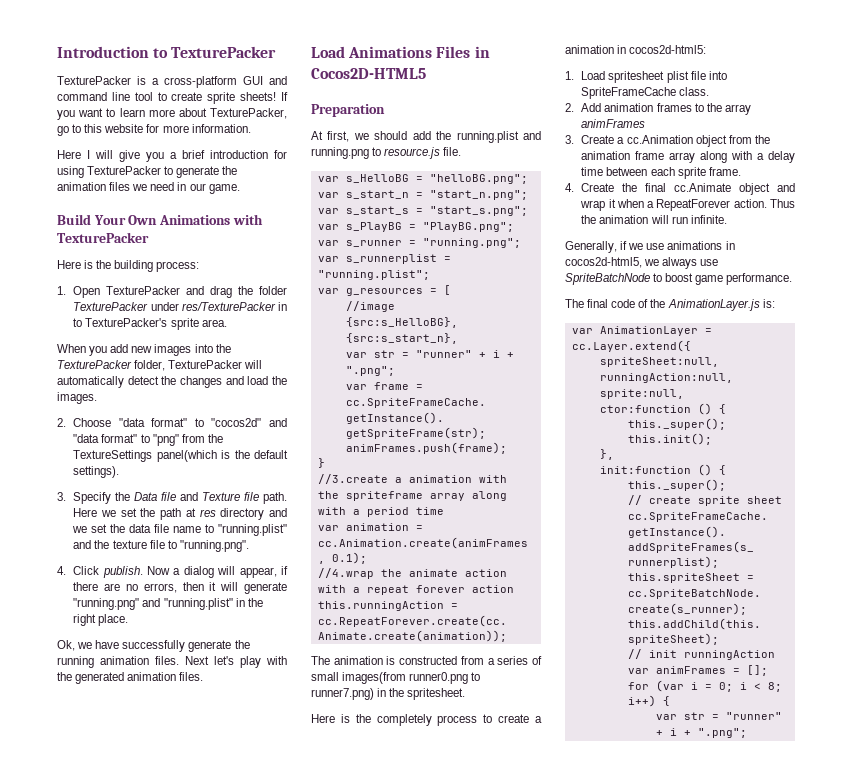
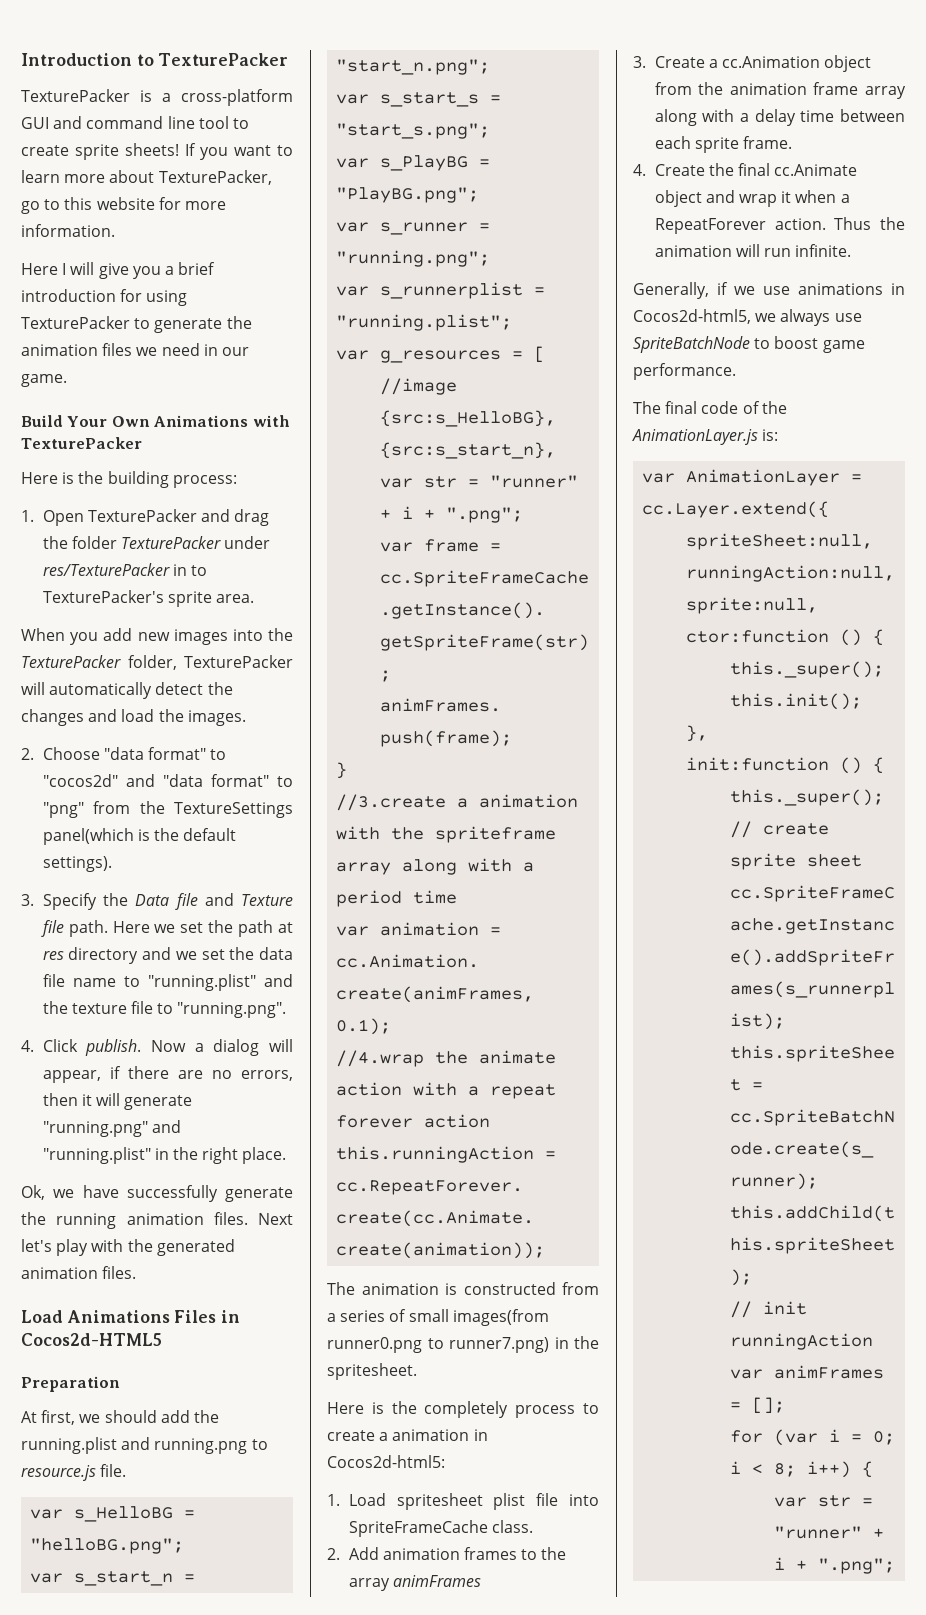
- Load Animations Files in Cocos2D-HTML5
+ Load Animations Files in Cocos2d-HTML5
- Here is the completely process to create a animation in cocos2d-html5:
+ Here is the completely process to create a animation in Cocos2d-html5:
- Generally, if we use animations in cocos2d-html5, we always use SpriteBatchNode to boost game performance.
+ Generally, if we use animations in Cocos2d-html5, we always use SpriteBatchNode to boost game performance.

